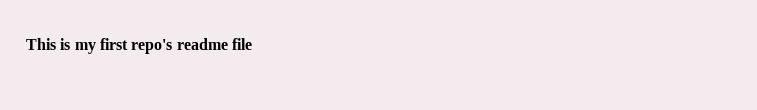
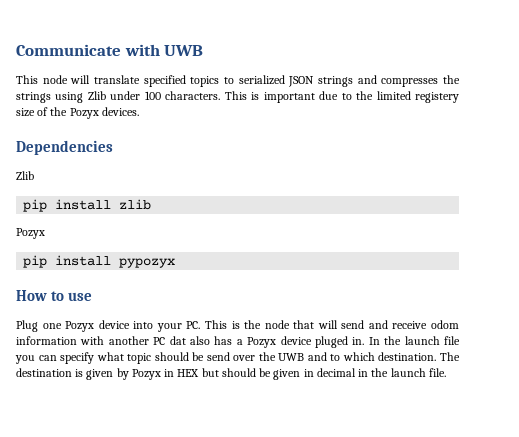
- This is my first repo's readme file
+ Communicate with UWB
+ This node will translate specified topics to serialized JSON strings and compresses the strings using Zlib under 100 characters. This is important due to the limited registery size of the Pozyx devices.
+ Dependencies
+ Zlib
+ pip install zlib
+ Pozyx
+ pip install pypozyx
+ How to use
+ Plug one Pozyx device into your PC. This is the node that will send and receive odom information with another PC dat also has a Pozyx device pluged in. In the launch file you can specify what topic should be send over the UWB and to which destination. The destination is given by Pozyx in HEX but should be given in decimal in the launch file.

